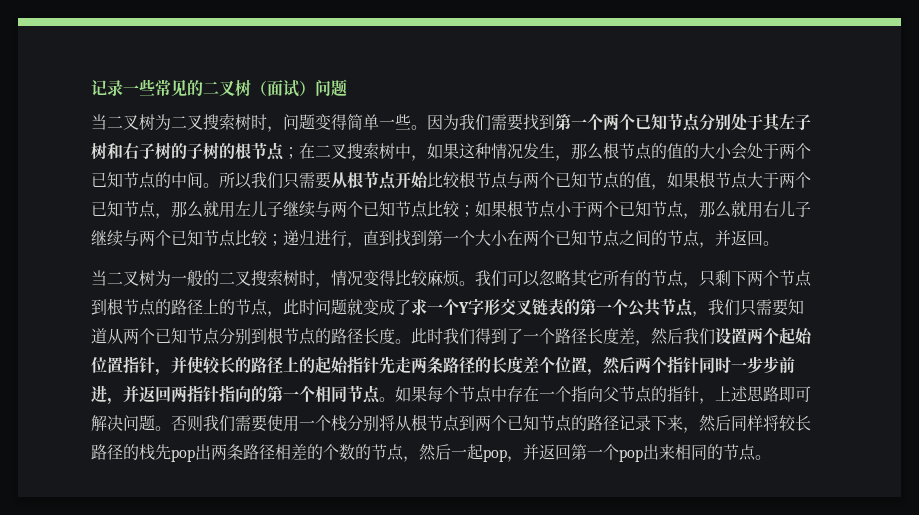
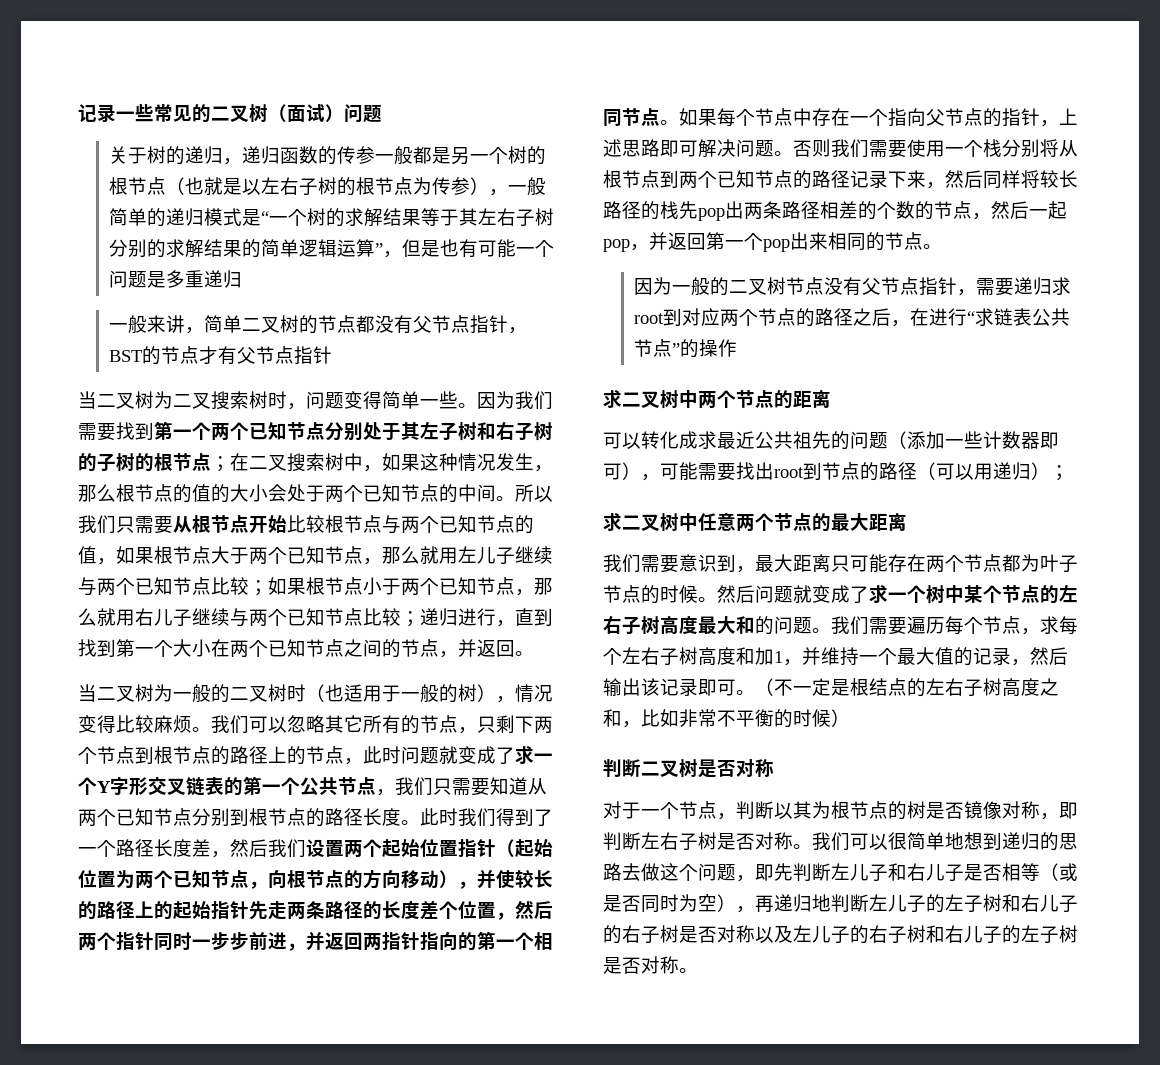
+ 关于树的递归，递归函数的传参一般都是另一个树的根节点（也就是以左右子树的根节点为传参），一般简单的递归模式是“一个树的求解结果等于其左右子树分别的求解结果的简单逻辑运算”，但是也有可能一个问题是多重递归
+ 一般来讲，简单二叉树的节点都没有父节点指针，BST的节点才有父节点指针
- 当二叉树为一般的二叉搜索树时，情况变得比较麻烦。
+ 当二叉树为一般的二叉树时（也适用于一般的树），情况变得比较麻烦。
- 此时我们得到了一个路径长度差，然后我们设置两个起始位置指针，并使较长的路径上的起始指针先走两条路径的长度差个位置，然后两个指针同时一步步前进，并返回两指针指向的第一个相同节点。
+ 此时我们得到了一个路径长度差，然后我们设置两个起始位置指针（起始位置为两个已知节点，向根节点的方向移动），并使较长的路径上的起始指针先走两条路径的长度差个位置，然后两个指针同时一步步前进，并返回两指针指向的第一个相同节点。
+ 因为一般的二叉树节点没有父节点指针，需要递归求root到对应两个节点的路径之后，在进行“求链表公共节点”的操作
+ 求二叉树中两个节点的距离
+ 可以转化成求最近公共祖先的问题（添加一些计数器即可），可能需要找出root到节点的路径（可以用递归）；
+ 求二叉树中任意两个节点的最大距离
+ 我们需要意识到，最大距离只可能存在两个节点都为叶子节点的时候。然后问题就变成了求一个树中某个节点的左右子树高度最大和的问题。我们需要遍历每个节点，求每个左右子树高度和加1，并维持一个最大值的记录，然后输出该记录即可。（不一定是根结点的左右子树高度之和，比如非常不平衡的时候）
+ 判断二叉树是否对称
+ 对于一个节点，判断以其为根节点的树是否镜像对称，即判断左右子树是否对称。我们可以很简单地想到递归的思路去做这个问题，即先判断左儿子和右儿子是否相等（或是否同时为空），再递归地判断左儿子的左子树和右儿子的右子树是否对称以及左儿子的右子树和右儿子的左子树是否对称。

